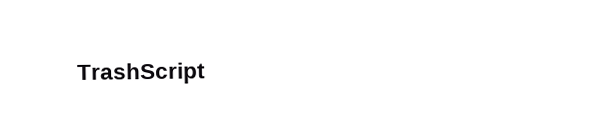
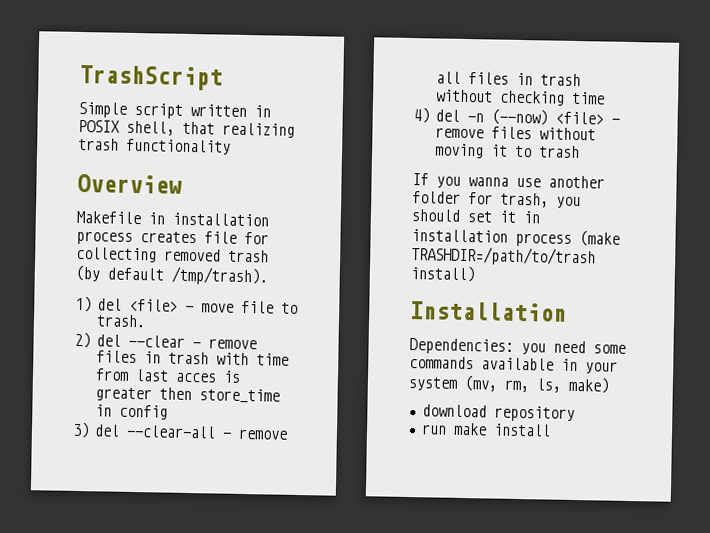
+ Simple script written in POSIX shell, that realizing trash functionality
+ Overview
+ Makefile in installation process creates file for collecting removed trash (by default /tmp/trash).
+ 1) del <file> - move file to trash.
+ 2) del --clear - remove files in trash with time from last acces is greater then store_time in config
+ 3) del --clear-all - remove all files in trash without checking time
+ 4) del -n (--now) <file> - remove files without moving it to trash
+ If you wanna use another folder for trash, you should set it in installation process (make TRASHDIR=/path/to/trash install)
+ Installation
+ Dependencies: you need some commands available in your system (mv, rm, ls, make)
+ download repository
+ run make install

